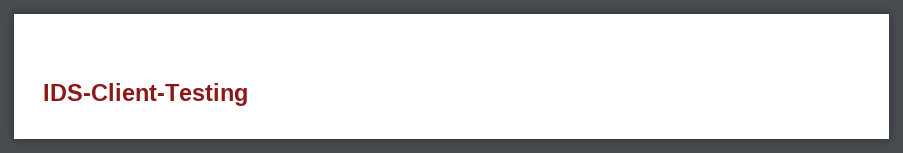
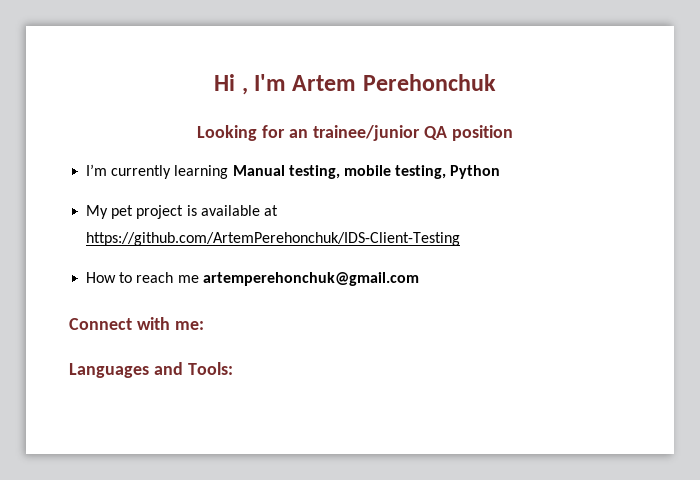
- IDS-Client-Testing
+ Hi , I'm Artem Perehonchuk
+ Looking for an trainee/junior QA position
+ I’m currently learning Manual testing, mobile testing, Python
+ My pet project is available at https://github.com/ArtemPerehonchuk/IDS-Client-Testing
+ How to reach me artemperehonchuk@gmail.com
+ Connect with me:
+ Languages and Tools:

